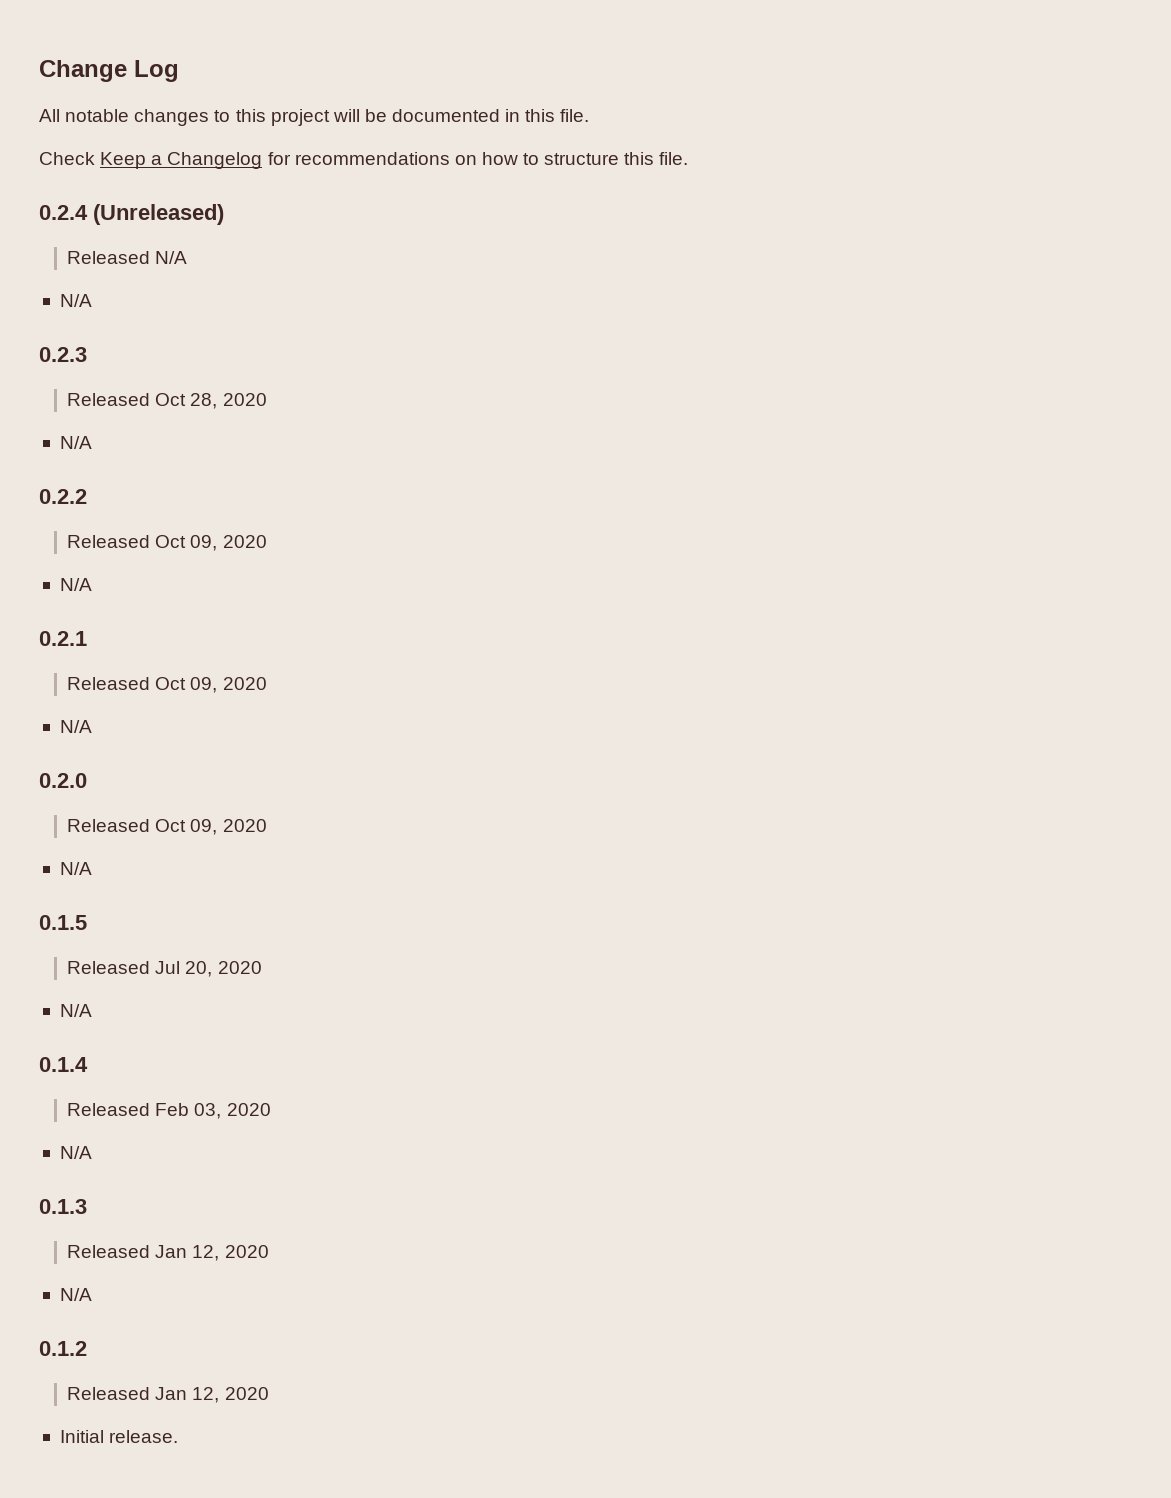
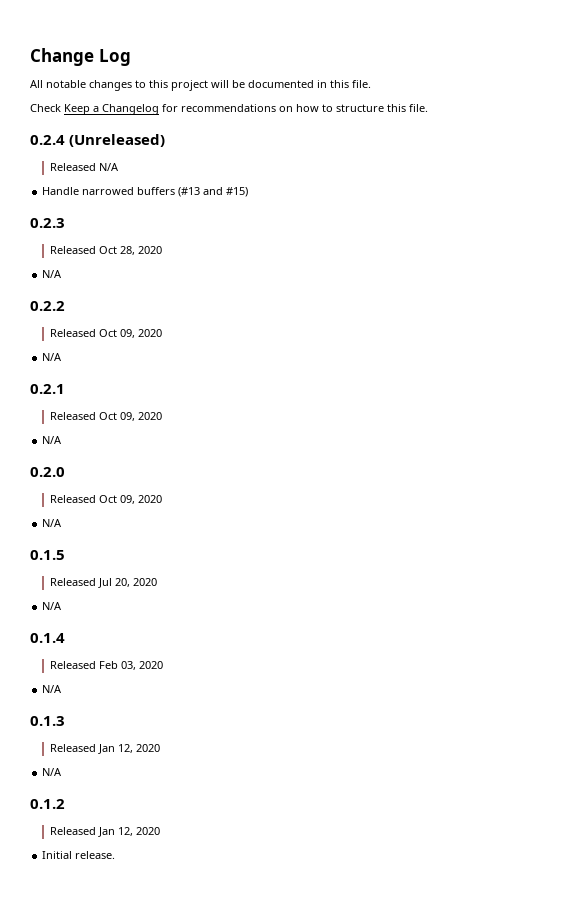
  Released N/A
- N/A
+ Handle narrowed buffers (#13 and #15)

